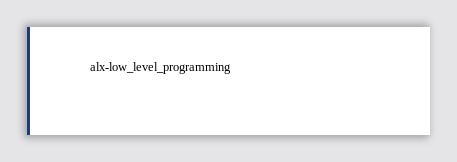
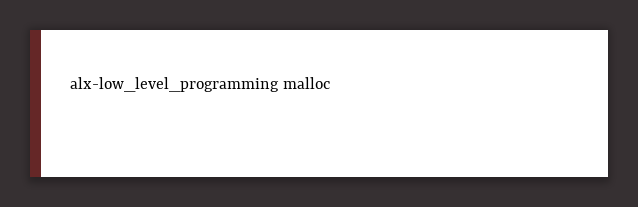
- alx-low_level_programming
+ alx-low_level_programming malloc

